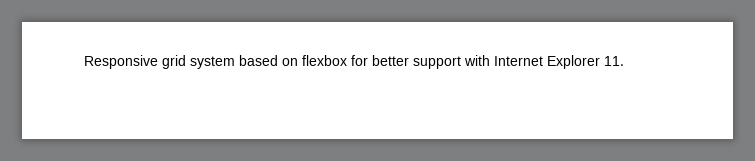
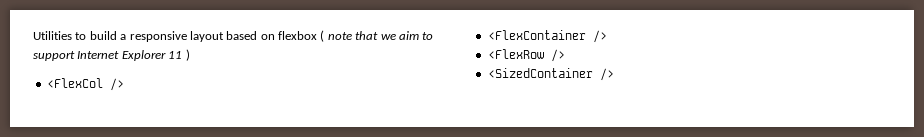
- Responsive grid system based on flexbox for better support with Internet Explorer 11.
+ Utilities to build a responsive layout based on flexbox ( note that we aim to support Internet Explorer 11 )
+ <FlexCol />
+ <FlexContainer />
+ <FlexRow />
+ <SizedContainer />

